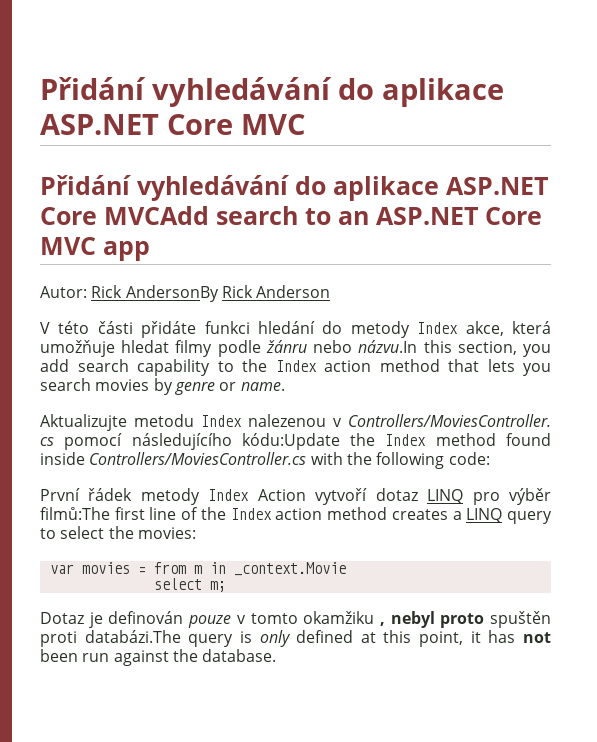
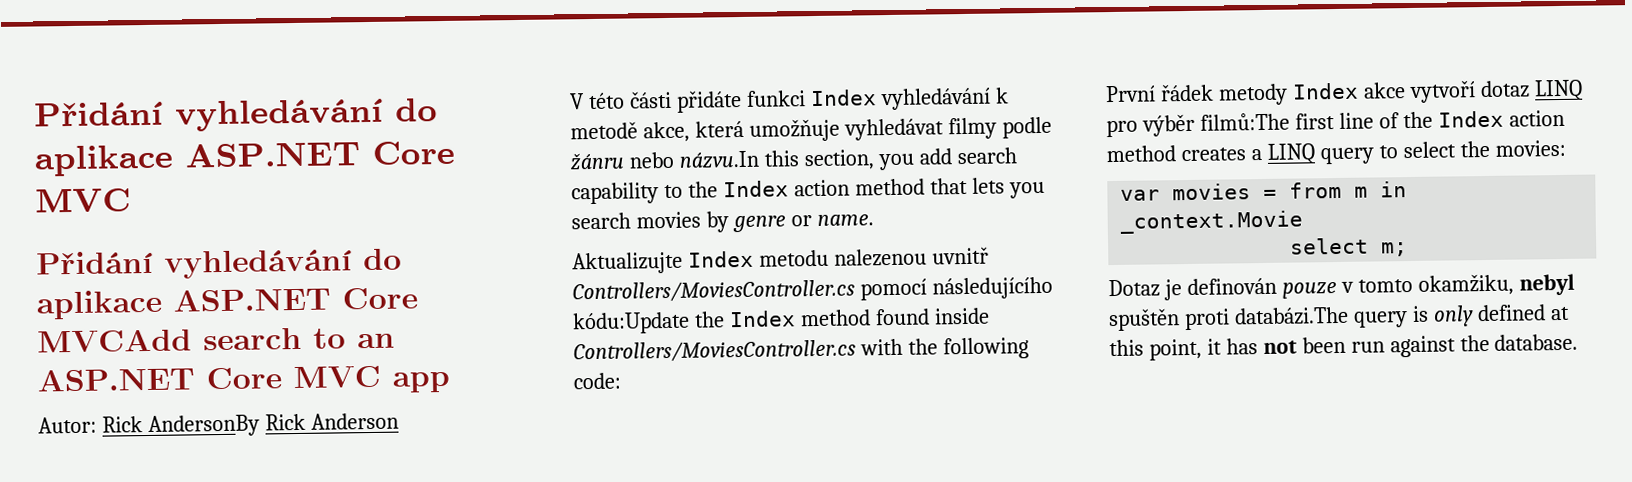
- V této části přidáte funkci hledání do metody Index akce, která umožňuje hledat filmy podle žánru nebo názvu.In this section, you add search capability to the Index action method that lets you search movies by genre or name.
+ V této části přidáte funkci Index vyhledávání k metodě akce, která umožňuje vyhledávat filmy podle žánru nebo názvu.In this section, you add search capability to the Index action method that lets you search movies by genre or name.
- Aktualizujte metodu Index nalezenou v Controllers/MoviesController. cs pomocí následujícího kódu:Update the Index method found inside Controllers/MoviesController.cs with the following code:
+ Aktualizujte Index metodu nalezenou uvnitř Controllers/MoviesController.cs pomocí následujícího kódu:Update the Index method found inside Controllers/MoviesController.cs with the following code:
- První řádek metody Index Action vytvoří dotaz LINQ pro výběr filmů:The first line of the Index action method creates a LINQ query to select the movies:
+ První řádek metody Index akce vytvoří dotaz LINQ pro výběr filmů:The first line of the Index action method creates a LINQ query to select the movies:
- Dotaz je definován pouze v tomto okamžiku , nebyl proto spuštěn proti databázi.The query is only defined at this point, it has not been run against the database.
+ Dotaz je definován pouze v tomto okamžiku, nebyl spuštěn proti databázi.The query is only defined at this point, it has not been run against the database.

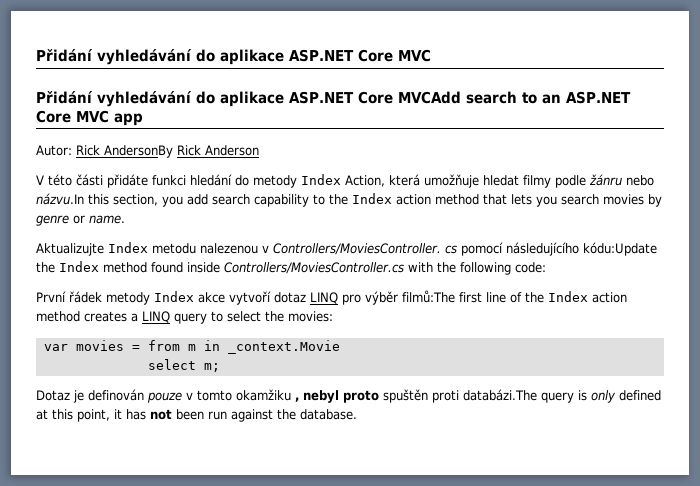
- V této části přidáte funkci Index vyhledávání k metodě akce, která umožňuje vyhledávat filmy podle žánru nebo názvu.In this section, you add search capability to the Index action method that lets you search movies by genre or name.
+ V této části přidáte funkci hledání do metody Index Action, která umožňuje hledat filmy podle žánru nebo názvu.In this section, you add search capability to the Index action method that lets you search movies by genre or name.
- Aktualizujte Index metodu nalezenou uvnitř Controllers/MoviesController.cs pomocí následujícího kódu:Update the Index method found inside Controllers/MoviesController.cs with the following code:
+ Aktualizujte Index metodu nalezenou v Controllers/MoviesController. cs pomocí následujícího kódu:Update the Index method found inside Controllers/MoviesController.cs with the following code:
- Dotaz je definován pouze v tomto okamžiku, nebyl spuštěn proti databázi.The query is only defined at this point, it has not been run against the database.
+ Dotaz je definován pouze v tomto okamžiku , nebyl proto spuštěn proti databázi.The query is only defined at this point, it has not been run against the database.

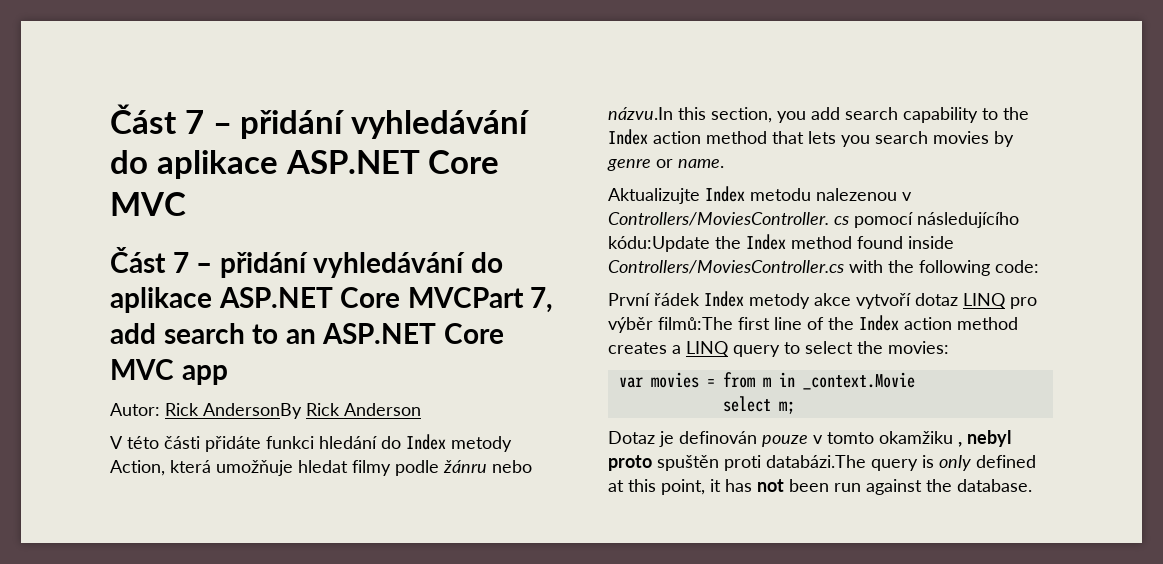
- Přidání vyhledávání do aplikace ASP.NET Core MVC
+ Část 7 – přidání vyhledávání do aplikace ASP.NET Core MVC
- Přidání vyhledávání do aplikace ASP.NET Core MVCAdd search to an ASP.NET Core MVC app
+ Část 7 – přidání vyhledávání do aplikace ASP.NET Core MVCPart 7, add search to an ASP.NET Core MVC app
- V této části přidáte funkci hledání do metody Index Action, která umožňuje hledat filmy podle žánru nebo názvu.In this section, you add search capability to the Index action method that lets you search movies by genre or name.
+ V této části přidáte funkci hledání do Index metody Action, která umožňuje hledat filmy podle žánru nebo názvu.In this section, you add search capability to the Index action method that lets you search movies by genre or name.
- První řádek metody Index akce vytvoří dotaz LINQ pro výběr filmů:The first line of the Index action method creates a LINQ query to select the movies:
+ První řádek Index metody akce vytvoří dotaz LINQ pro výběr filmů:The first line of the Index action method creates a LINQ query to select the movies:

